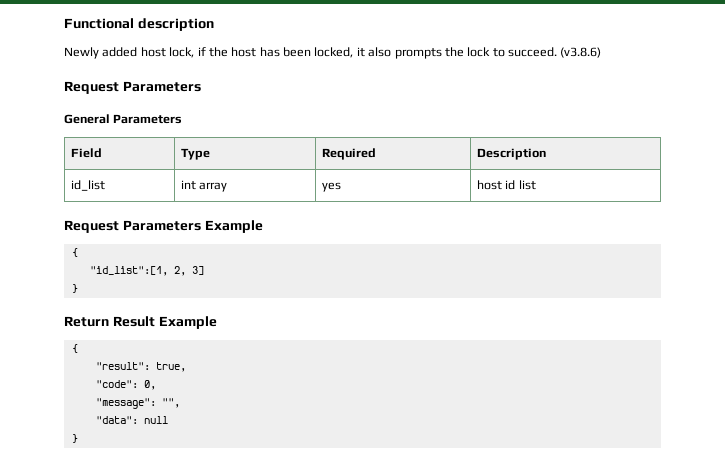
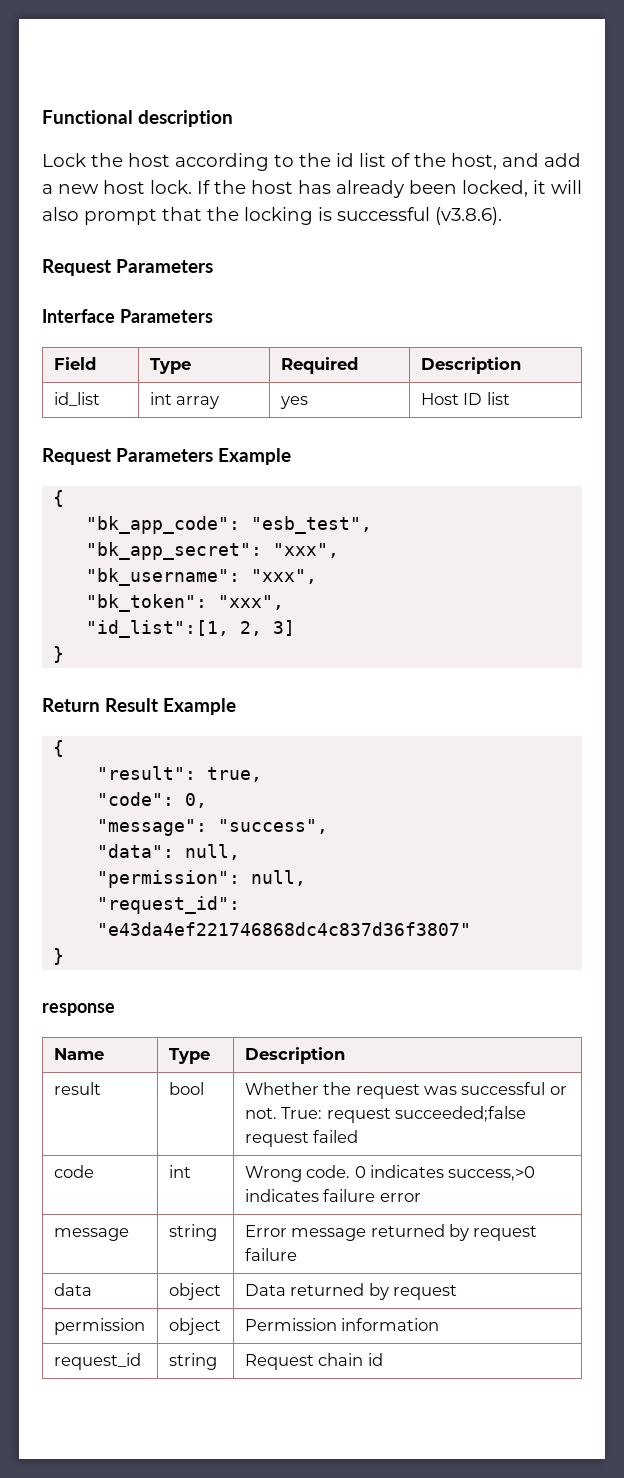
- Newly added host lock, if the host has been locked, it also prompts the lock to succeed. (v3.8.6)
+ Lock the host according to the id list of the host, and add a new host lock. If the host has already been locked, it will also prompt that the locking is successful (v3.8.6).
- General Parameters
+ Interface Parameters
- id_list | int array | yes | host id list
+ id_list | int array | yes | Host ID list
+ "bk_app_code": "esb_test",
+ "bk_app_secret": "xxx",
+ "bk_username": "xxx",
+ "bk_token": "xxx",
- "message": "",
+ "message": "success",
- "data": null
+ "data": null,
+ "permission": null,
+ "request_id": "e43da4ef221746868dc4c837d36f3807"
  }
+ response
+ Name | Type | Description
+ result | bool | Whether the request was successful or not. True: request succeeded;false request failed
+ code | int | Wrong code. 0 indicates success,>0 indicates failure error
+ message | string | Error message returned by request failure
+ data | object | Data returned by request
+ permission | object | Permission information
+ request_id | string | Request chain id

